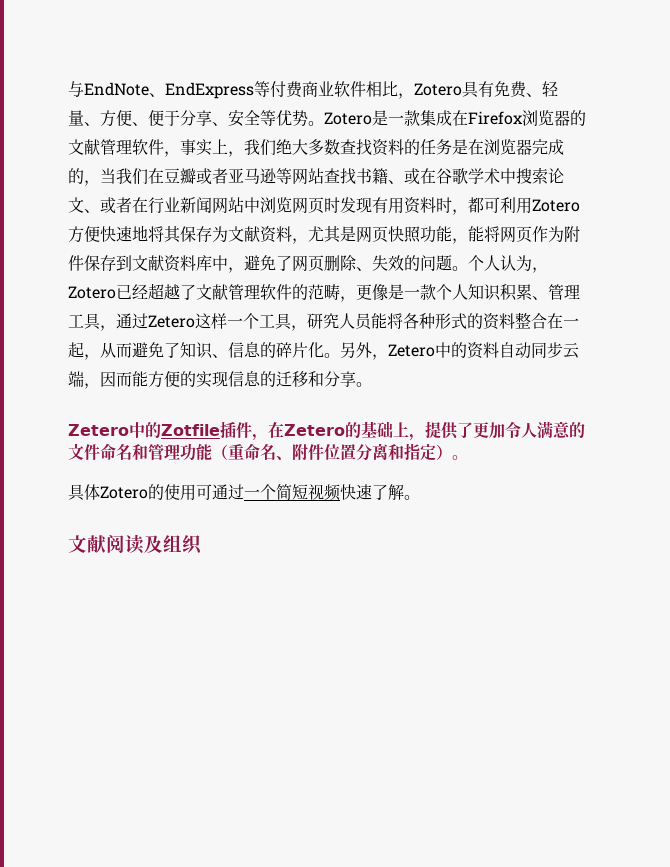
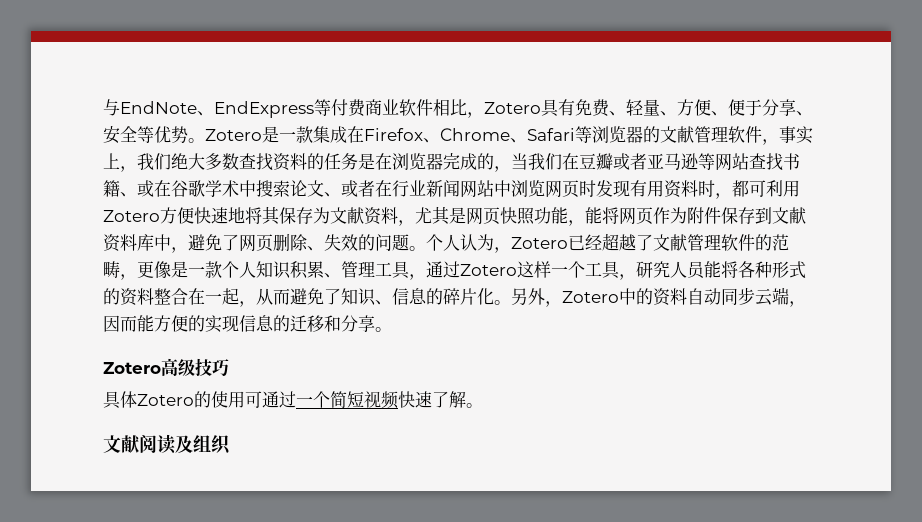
- Zotero是一款集成在Firefox浏览器的文献管理软件，事实上，我们绝大多数查找资料的任务是在浏览器完成的，当我们在豆瓣或者亚马逊等网站查找书籍、或在谷歌学术中搜索论文、或者在行业新闻网站中浏览网页时发现有用资料时，都可利用Zotero方便快速地将其保存为文献资料，尤其是网页快照功能，能将网页作为附件保存到文献资料库中，避免了网页删除、失效的问题。
+ Zotero是一款集成在Firefox、Chrome、Safari等浏览器的文献管理软件，事实上，我们绝大多数查找资料的任务是在浏览器完成的，当我们在豆瓣或者亚马逊等网站查找书籍、或在谷歌学术中搜索论文、或者在行业新闻网站中浏览网页时发现有用资料时，都可利用Zotero方便快速地将其保存为文献资料，尤其是网页快照功能，能将网页作为附件保存到文献资料库中，避免了网页删除、失效的问题。
- 个人认为，Zotero已经超越了文献管理软件的范畴，更像是一款个人知识积累、管理工具，通过Zetero这样一个工具，研究人员能将各种形式的资料整合在一起，从而避免了知识、信息的碎片化。
+ 个人认为，Zotero已经超越了文献管理软件的范畴，更像是一款个人知识积累、管理工具，通过Zotero这样一个工具，研究人员能将各种形式的资料整合在一起，从而避免了知识、信息的碎片化。
- 另外，Zetero中的资料自动同步云端，因而能方便的实现信息的迁移和分享。
+ 另外，Zotero中的资料自动同步云端，因而能方便的实现信息的迁移和分享。
- Zetero中的Zotfile插件，在Zetero的基础上，提供了更加令人满意的文件命名和管理功能（重命名、附件位置分离和指定）。
+ Zotero高级技巧

